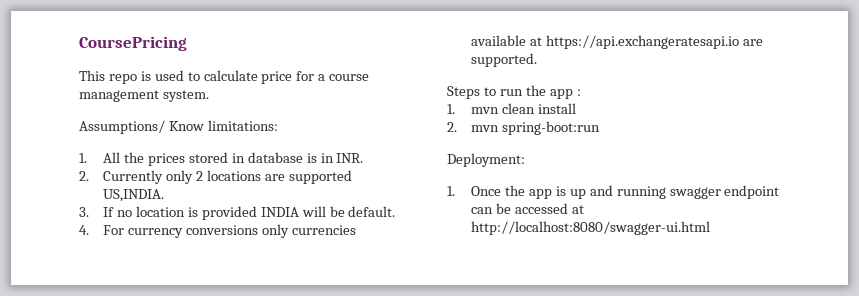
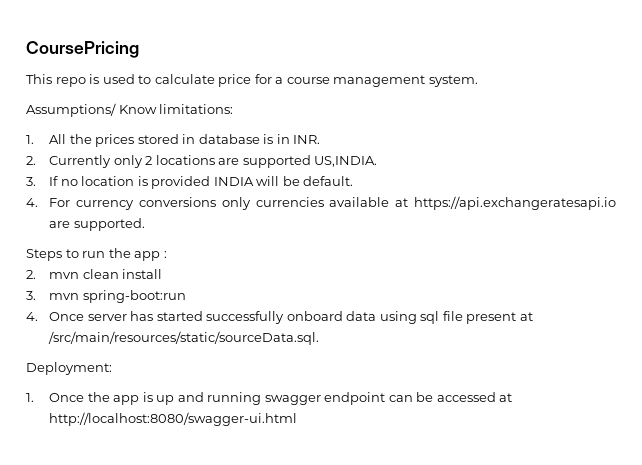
- 1. mvn clean install
+ 2. mvn clean install
- 2. mvn spring-boot:run
+ 3. mvn spring-boot:run
+ 4. Once server has started successfully onboard data using sql file present at /src/main/resources/static/sourceData.sql.

